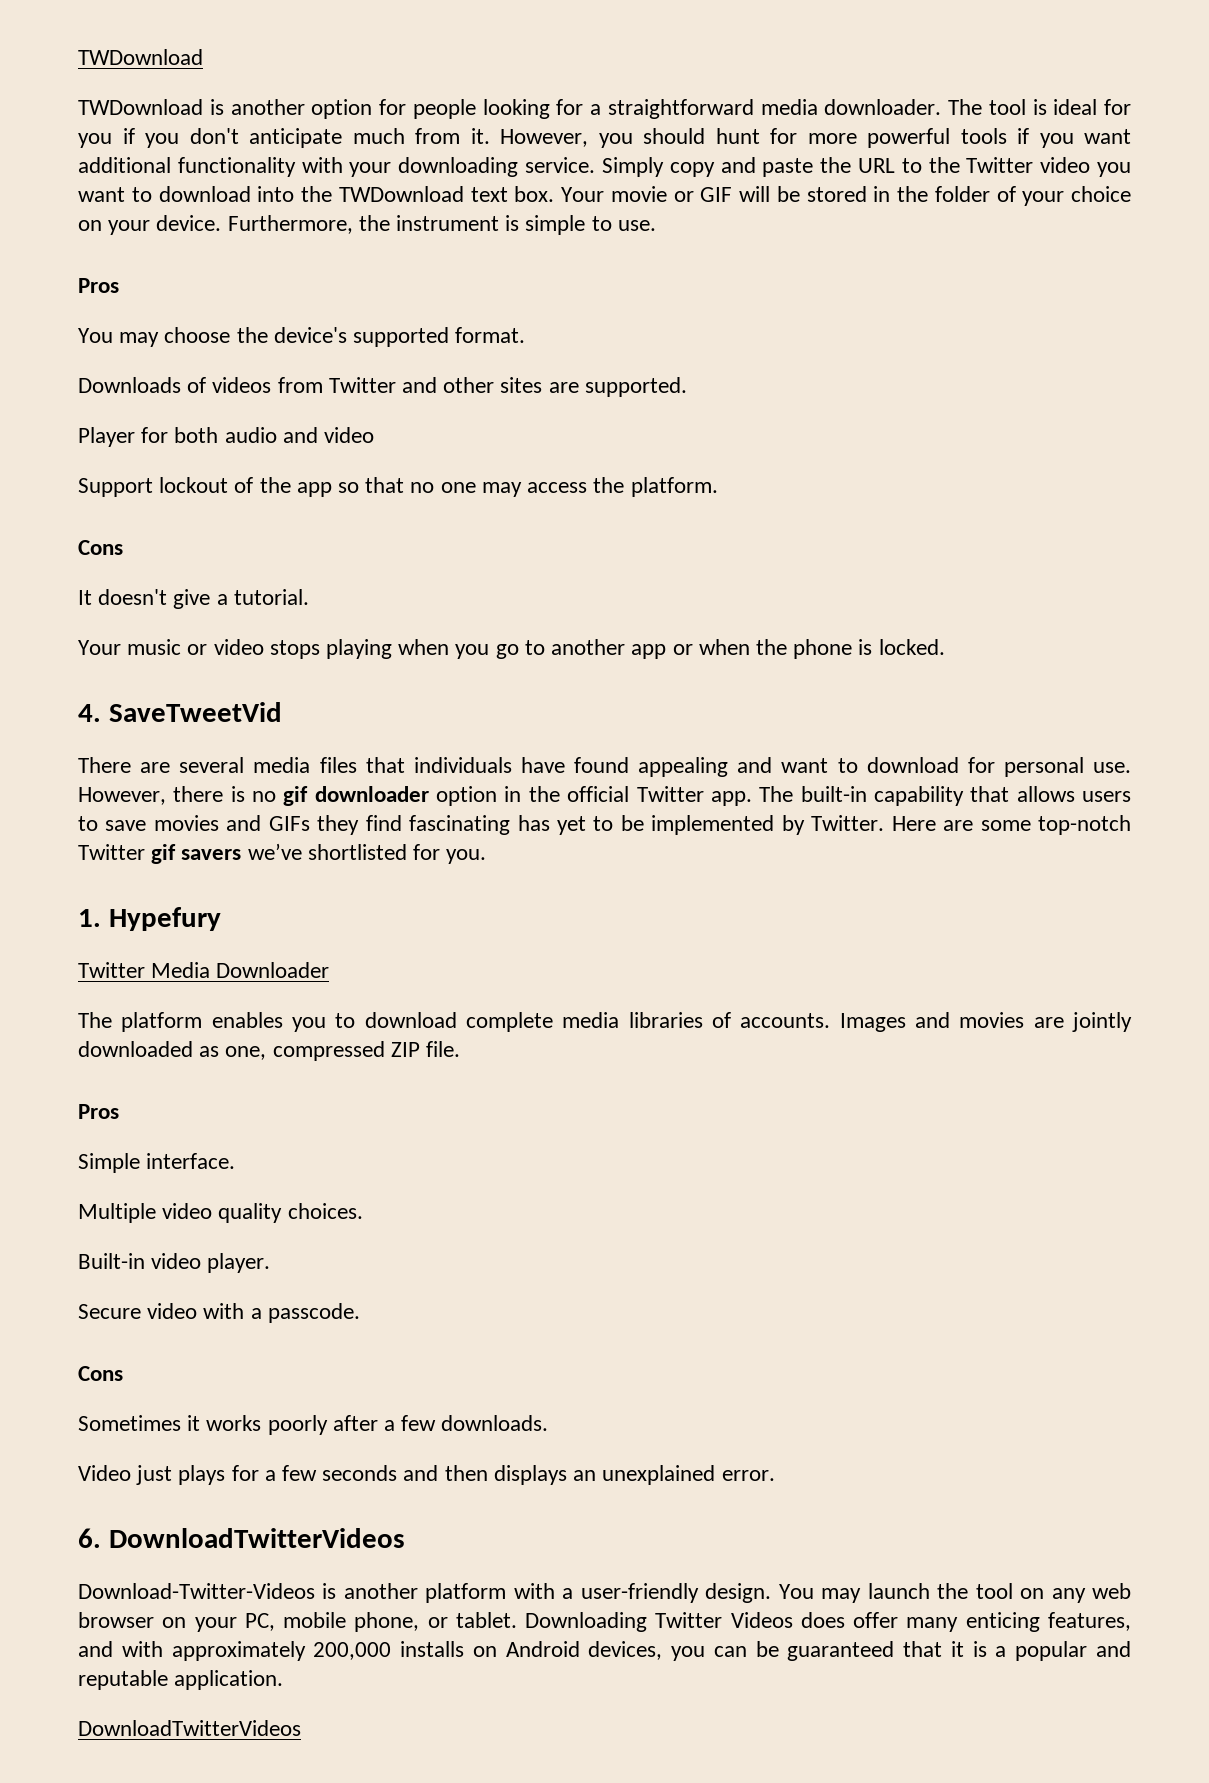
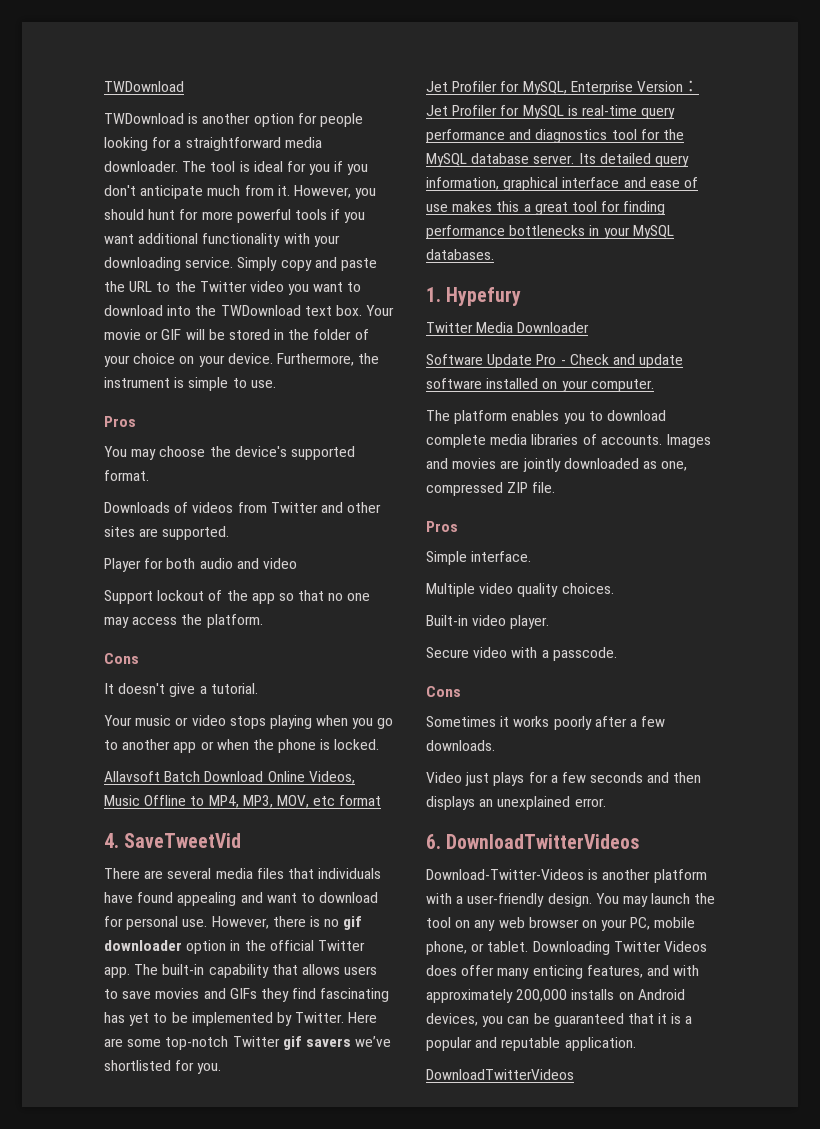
+ Allavsoft Batch Download Online Videos, Music Offline to MP4, MP3, MOV, etc format
+ Jet Profiler for MySQL, Enterprise Version：Jet Profiler for MySQL is real-time query performance and diagnostics tool for the MySQL database server. Its detailed query information, graphical interface and ease of use makes this a great tool for finding performance bottlenecks in your MySQL databases.
+ Software Update Pro - Check and update software installed on your computer.

